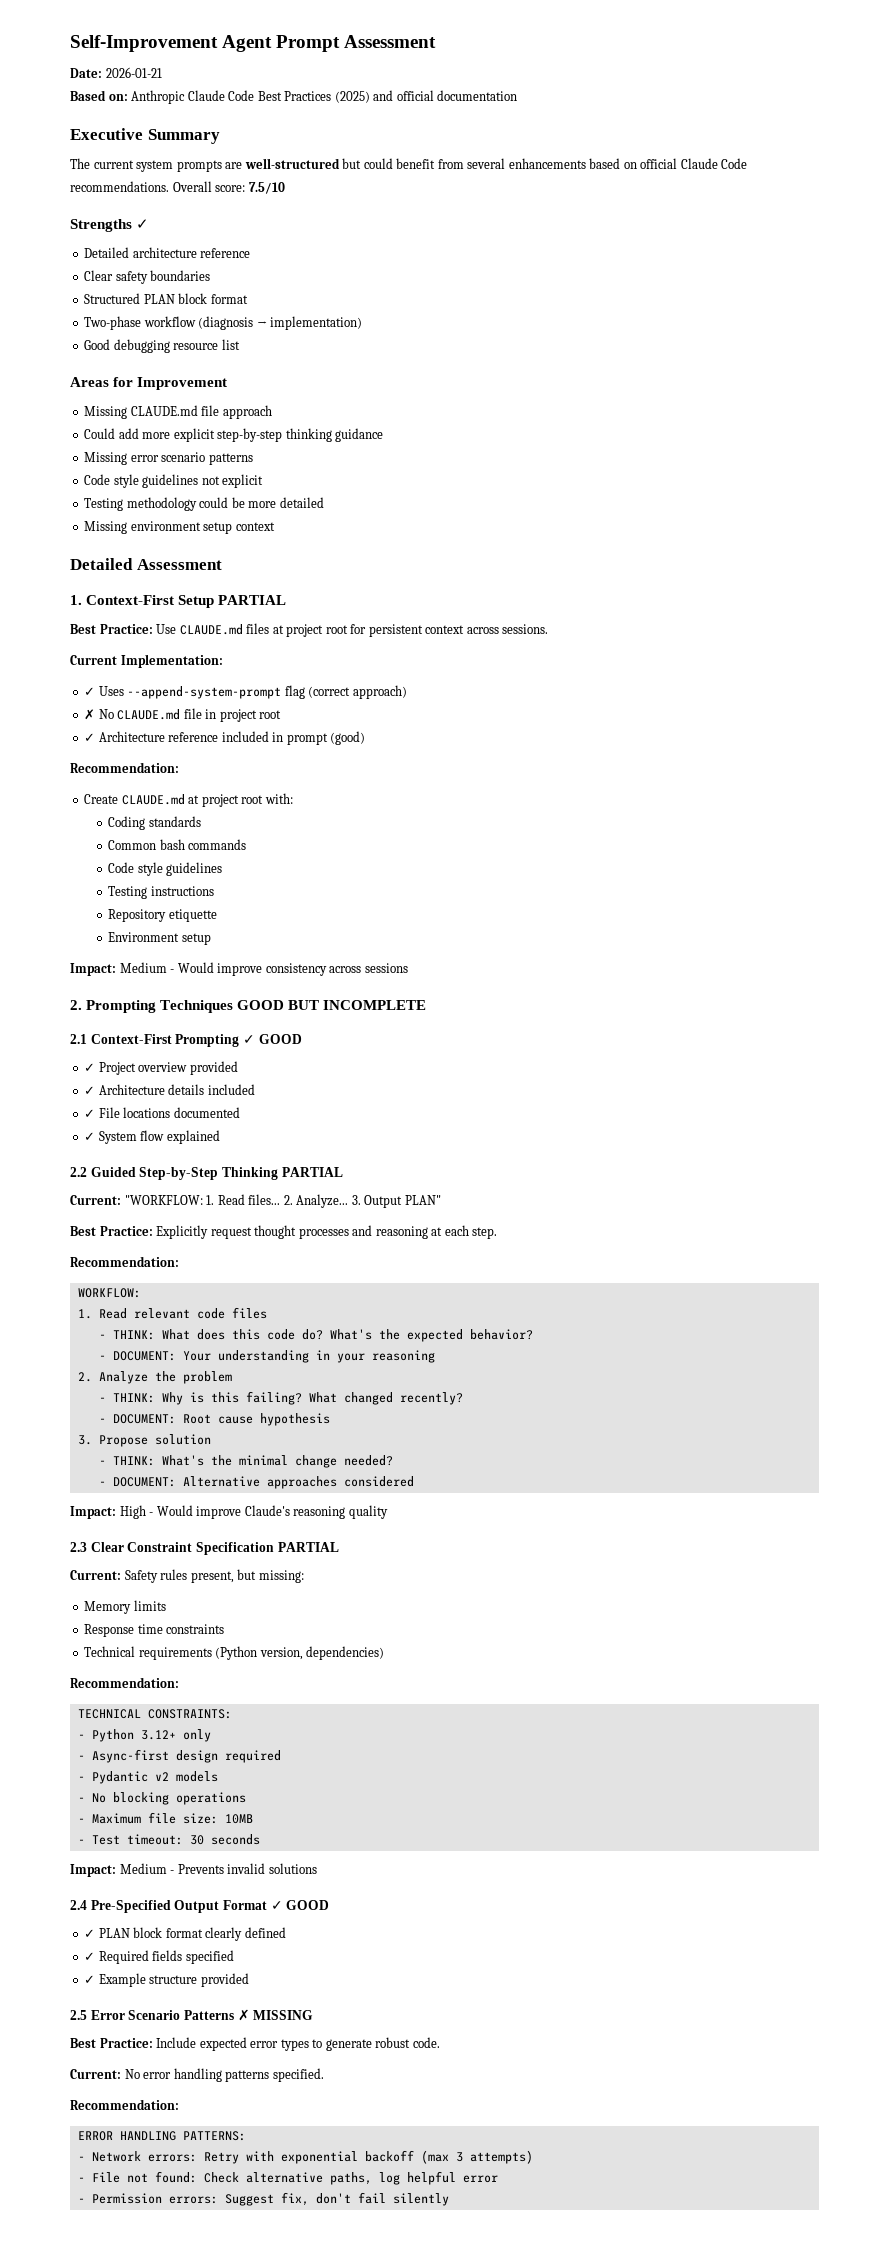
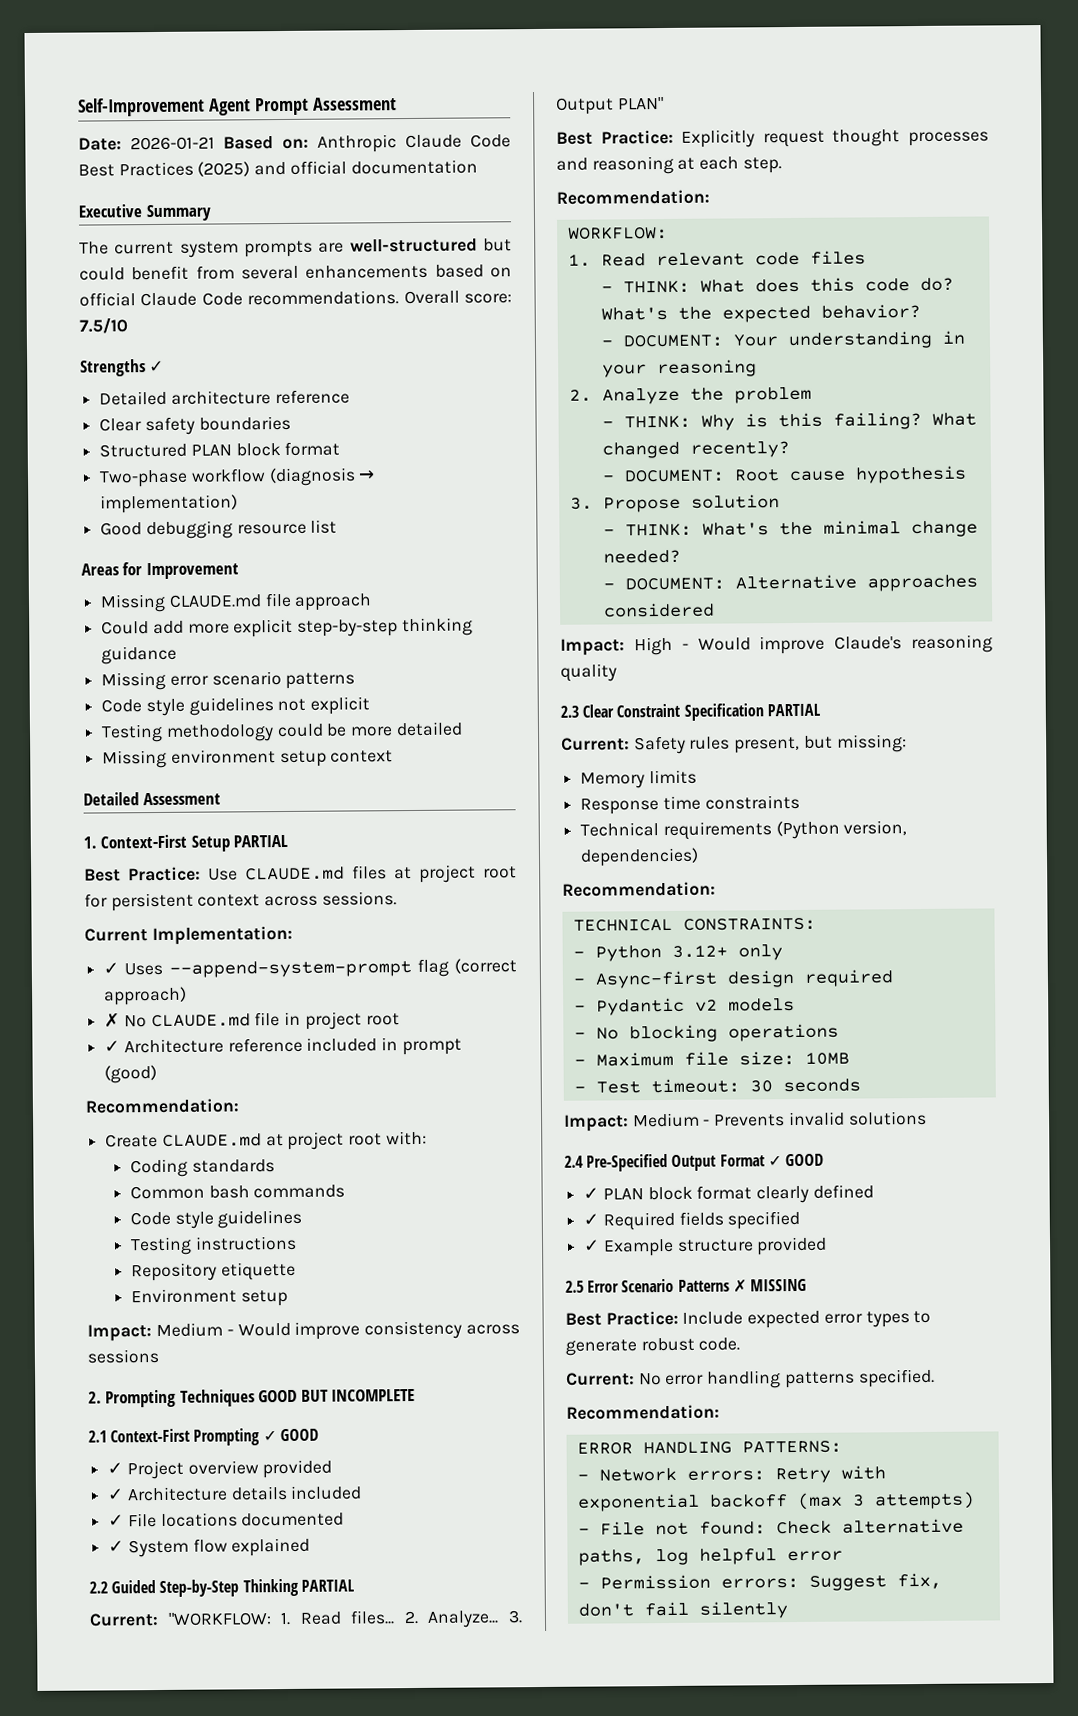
- Date: 2026-01-21
- Based on: Anthropic Claude Code Best Practices (2025) and official documentation
+ Date: 2026-01-21 Based on: Anthropic Claude Code Best Practices (2025) and official documentation

